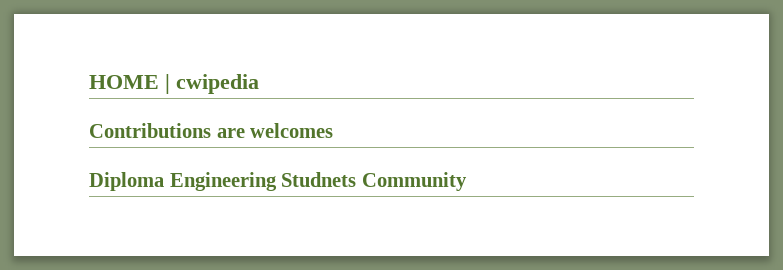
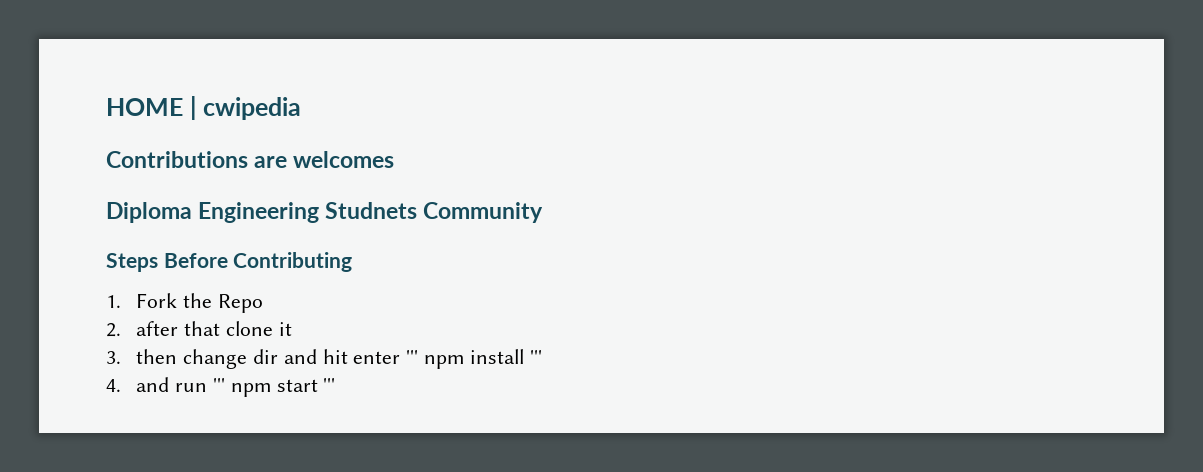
+ Steps Before Contributing
+ 1. Fork the Repo
+ 2. after that clone it
+ 3. then change dir and hit enter ''' npm install '''
+ 4. and run ''' npm start '''

